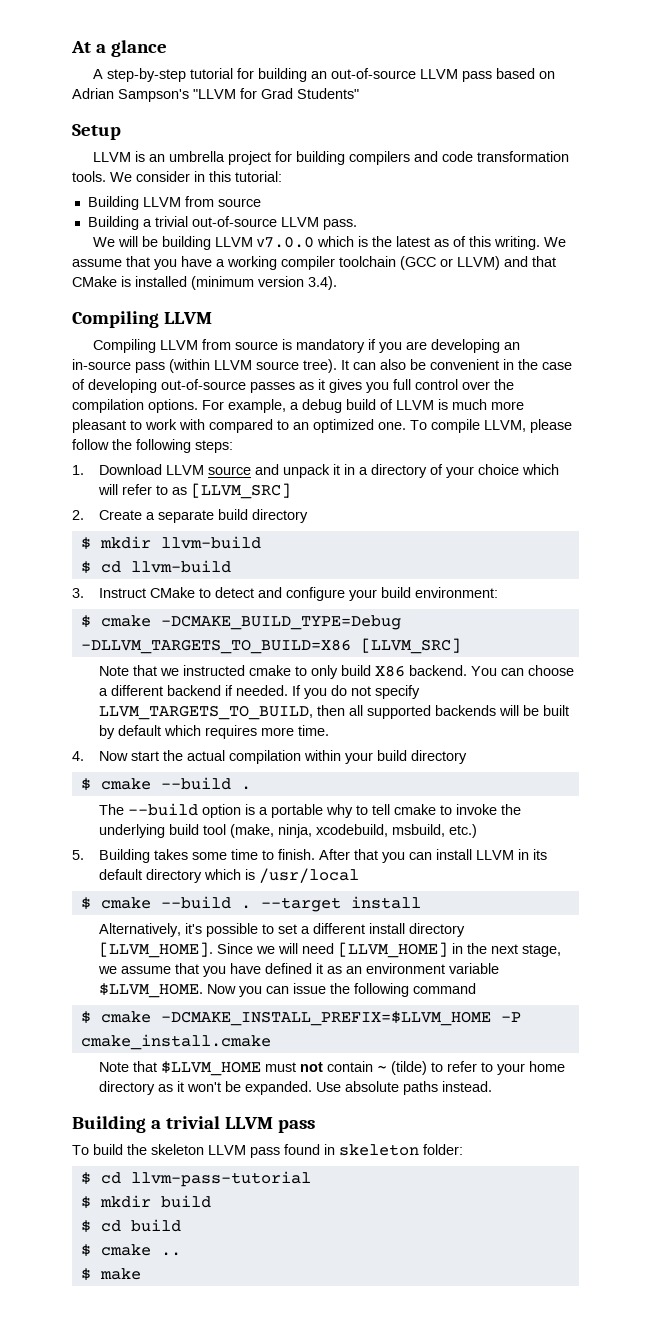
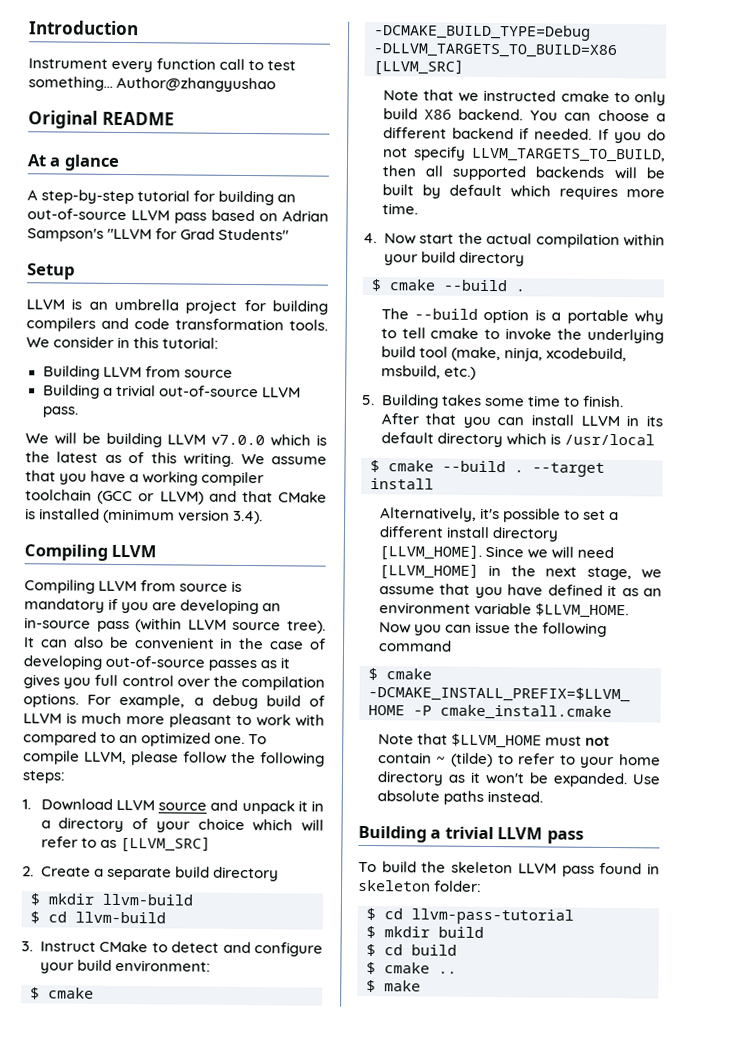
+ Introduction
+ Instrument every function call to test something... Author@zhangyushao
+ Original README

